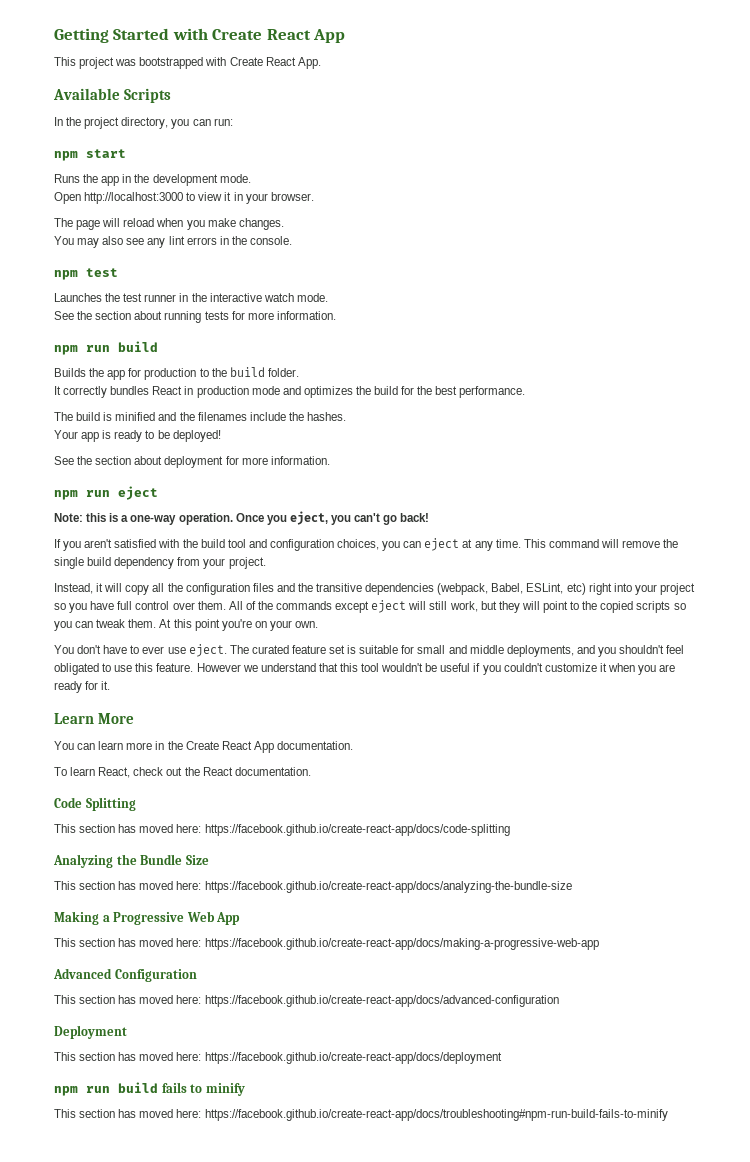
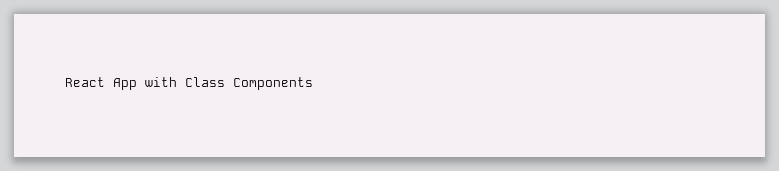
- Getting Started with Create React App
- This project was bootstrapped with Create React App.
- Available Scripts
- In the project directory, you can run:
- npm start
- Runs the app in the development mode.
- Open http://localhost:3000 to view it in your browser.
- The page will reload when you make changes.
- You may also see any lint errors in the console.
- npm test
- Launches the test runner in the interactive watch mode.
- See the section about running tests for more information.
- npm run build
- Builds the app for production to the build folder.
- It correctly bundles React in production mode and optimizes the build for the best performance.
- The build is minified and the filenames include the hashes.
- Your app is ready to be deployed!
- See the section about deployment for more information.
- npm run eject
- Note: this is a one-way operation. Once you eject, you can't go back!
- If you aren't satisfied with the build tool and configuration choices, you can eject at any time. This command will remove the single build dependency from your project.
- Instead, it will copy all the configuration files and the transitive dependencies (webpack, Babel, ESLint, etc) right into your project so you have full control over them. All of the commands except eject will still work, but they will point to the copied scripts so you can tweak them. At this point you're on your own.
- You don't have to ever use eject. The curated feature set is suitable for small and middle deployments, and you shouldn't feel obligated to use this feature. However we understand that this tool wouldn't be useful if you couldn't customize it when you are ready for it.
- Learn More
- You can learn more in the Create React App documentation.
- To learn React, check out the React documentation.
- Code Splitting
- This section has moved here: https://facebook.github.io/create-react-app/docs/code-splitting
- Analyzing the Bundle Size
- This section has moved here: https://facebook.github.io/create-react-app/docs/analyzing-the-bundle-size
- Making a Progressive Web App
- This section has moved here: https://facebook.github.io/create-react-app/docs/making-a-progressive-web-app
- Advanced Configuration
- This section has moved here: https://facebook.github.io/create-react-app/docs/advanced-configuration
- Deployment
- This section has moved here: https://facebook.github.io/create-react-app/docs/deployment
- npm run build fails to minify
- This section has moved here: https://facebook.github.io/create-react-app/docs/troubleshooting#npm-run-build-fails-to-minify
+ React App with Class Components

